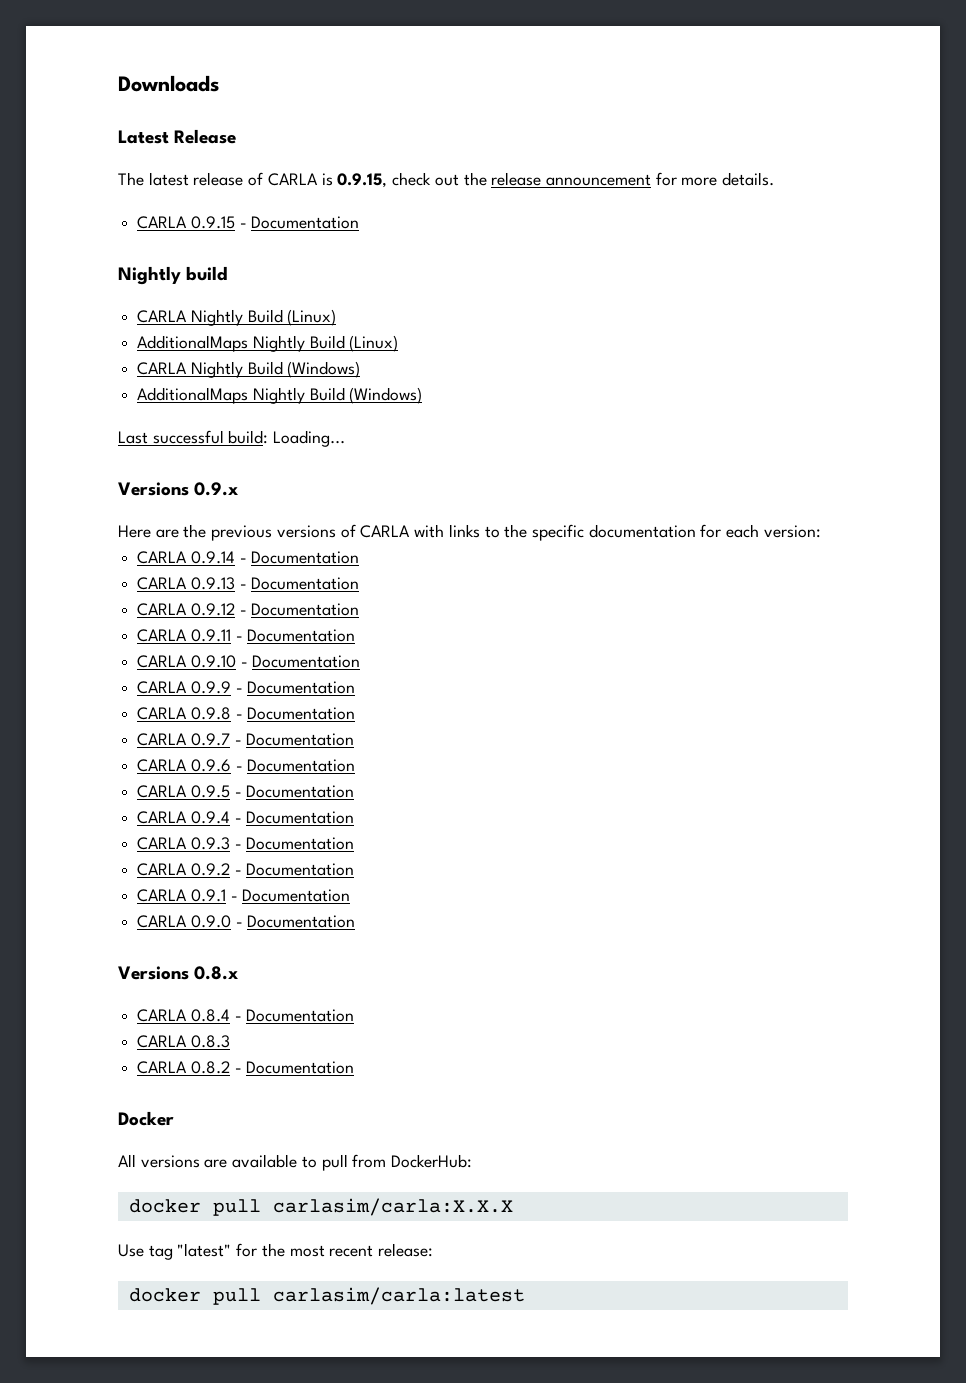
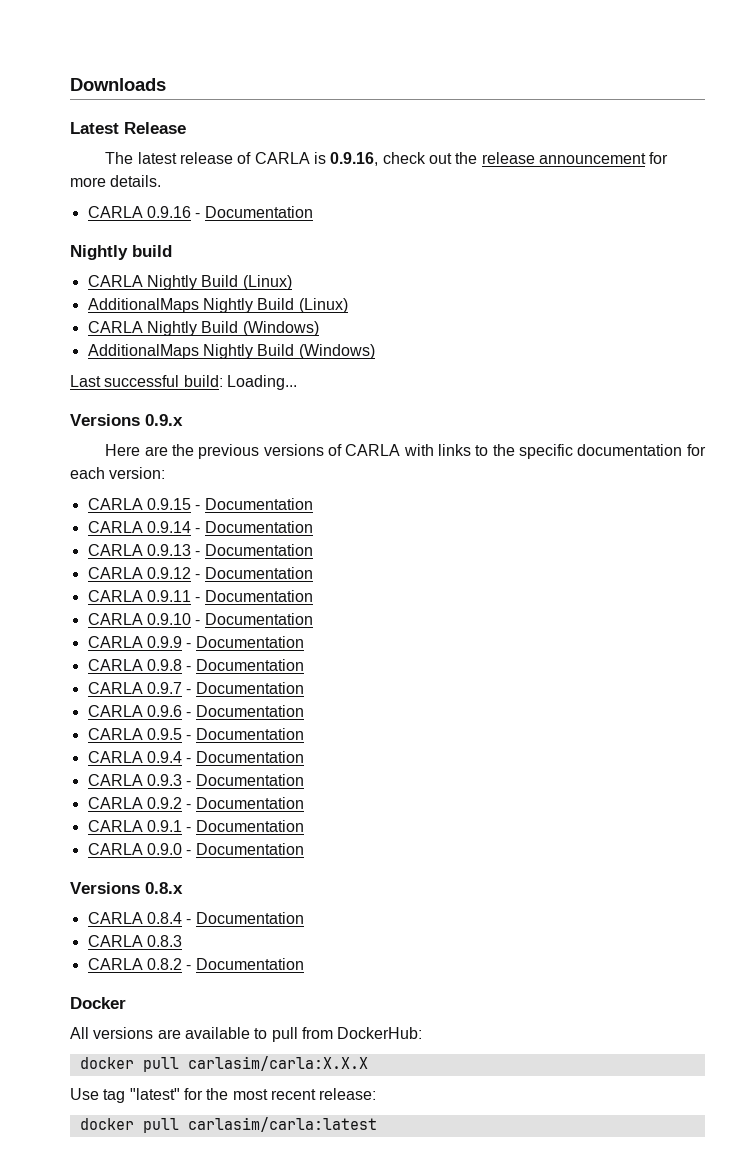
- The latest release of CARLA is 0.9.15, check out the release announcement for more details.
+ The latest release of CARLA is 0.9.16, check out the release announcement for more details.
- CARLA 0.9.15 - Documentation
+ CARLA 0.9.16 - Documentation
+ CARLA 0.9.15 - Documentation

